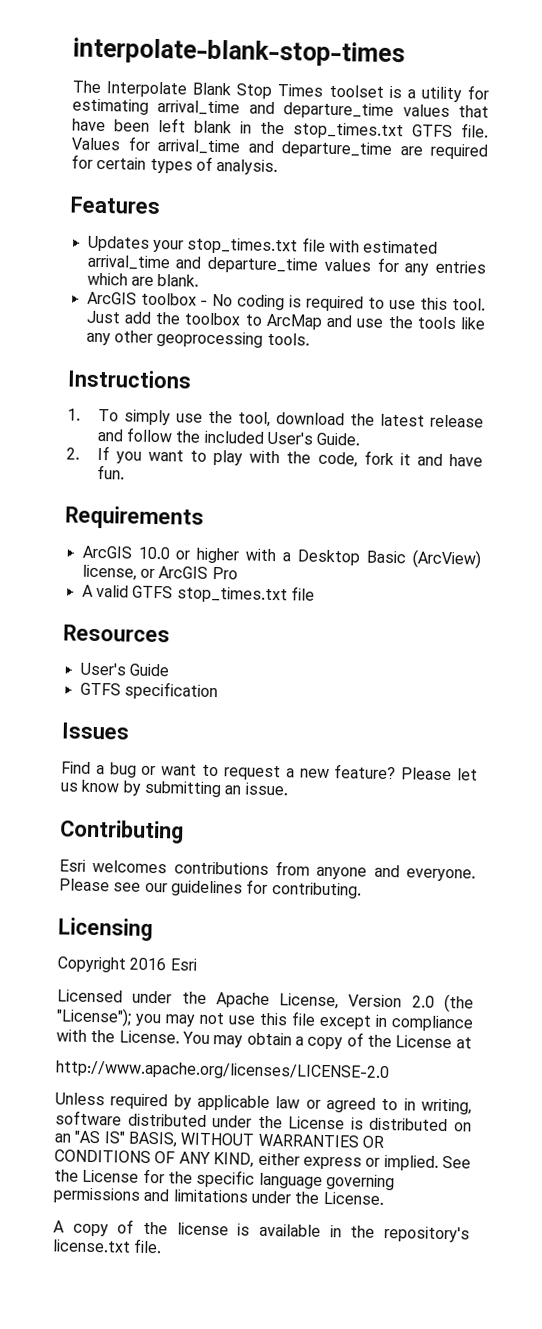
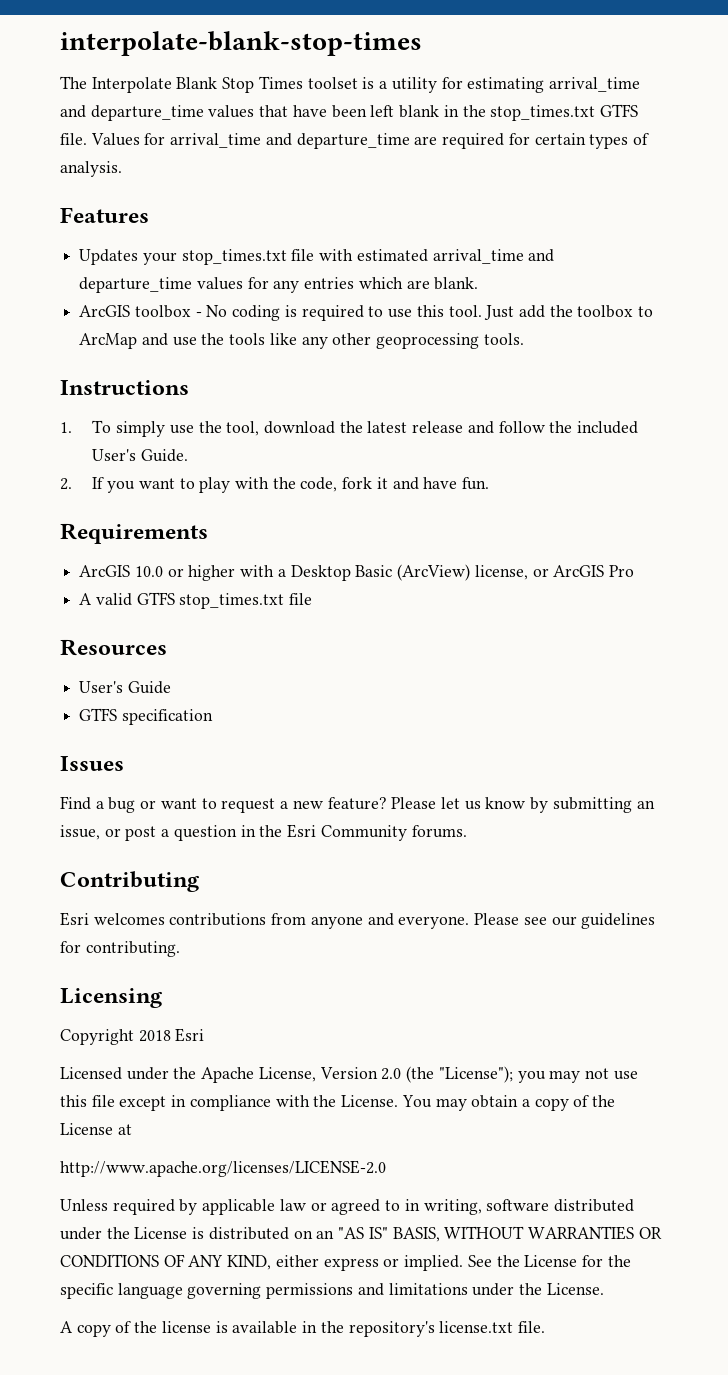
- Please let us know by submitting an issue.
+ Please let us know by submitting an issue, or post a question in the Esri Community forums.
- Copyright 2016 Esri
+ Copyright 2018 Esri

